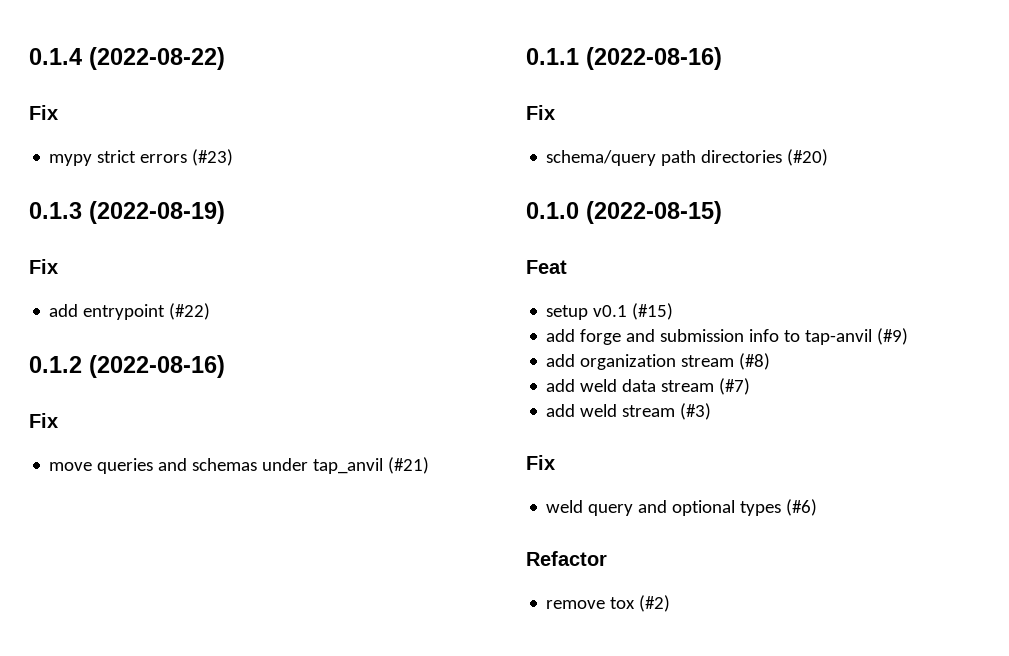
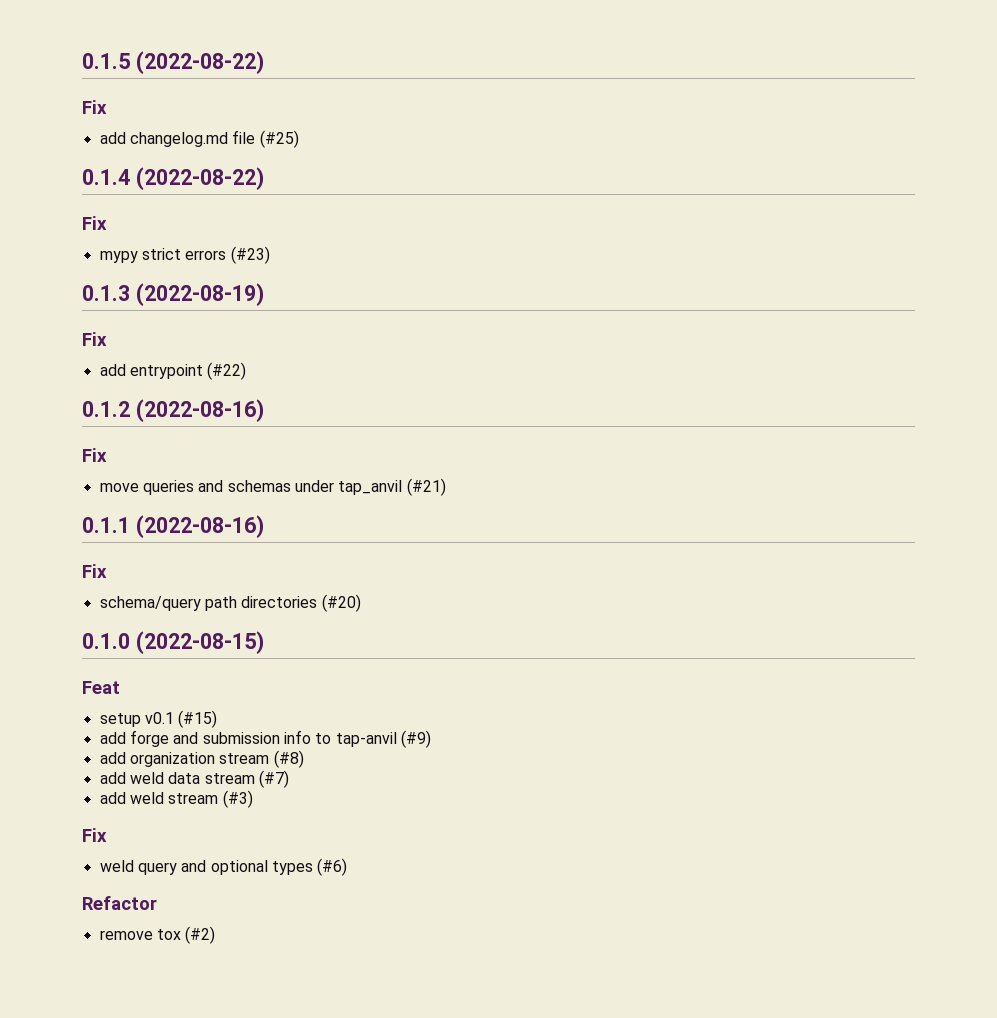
+ 0.1.5 (2022-08-22)
+ Fix
+ add changelog.md file (#25)

